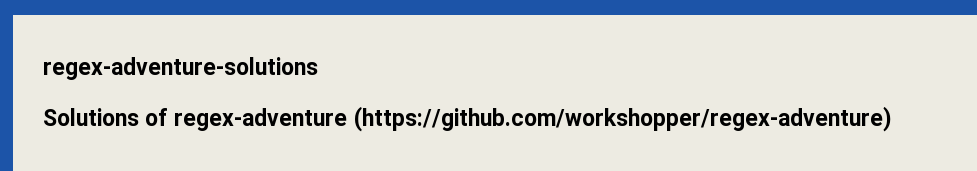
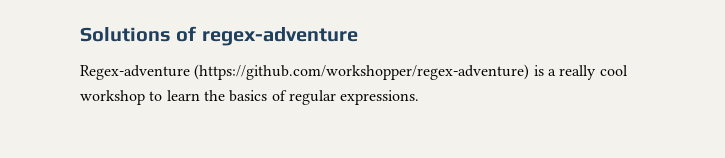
- regex-adventure-solutions
- Solutions of regex-adventure (https://github.com/workshopper/regex-adventure)
+ Solutions of regex-adventure
+ Regex-adventure (https://github.com/workshopper/regex-adventure) is a really cool workshop to learn the basics of regular expressions.

